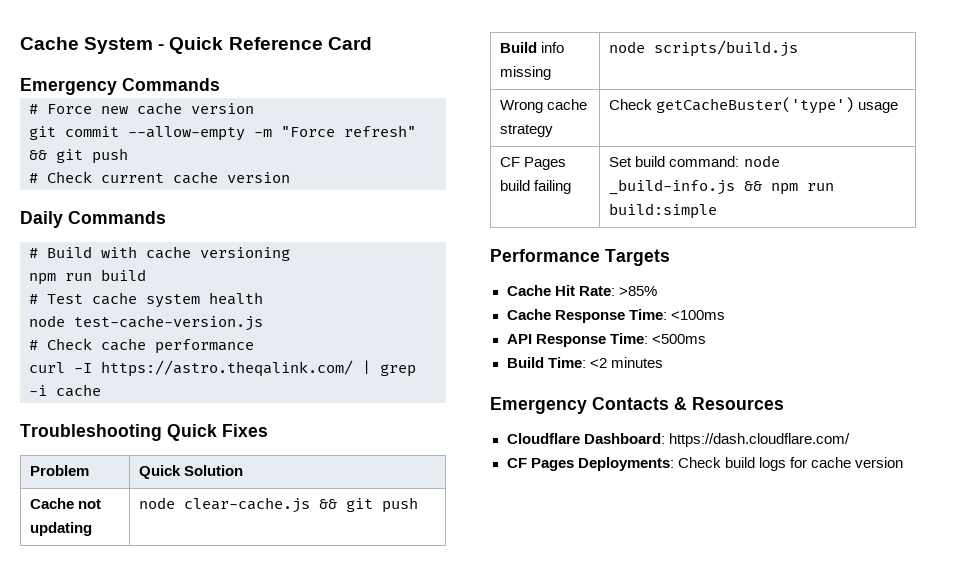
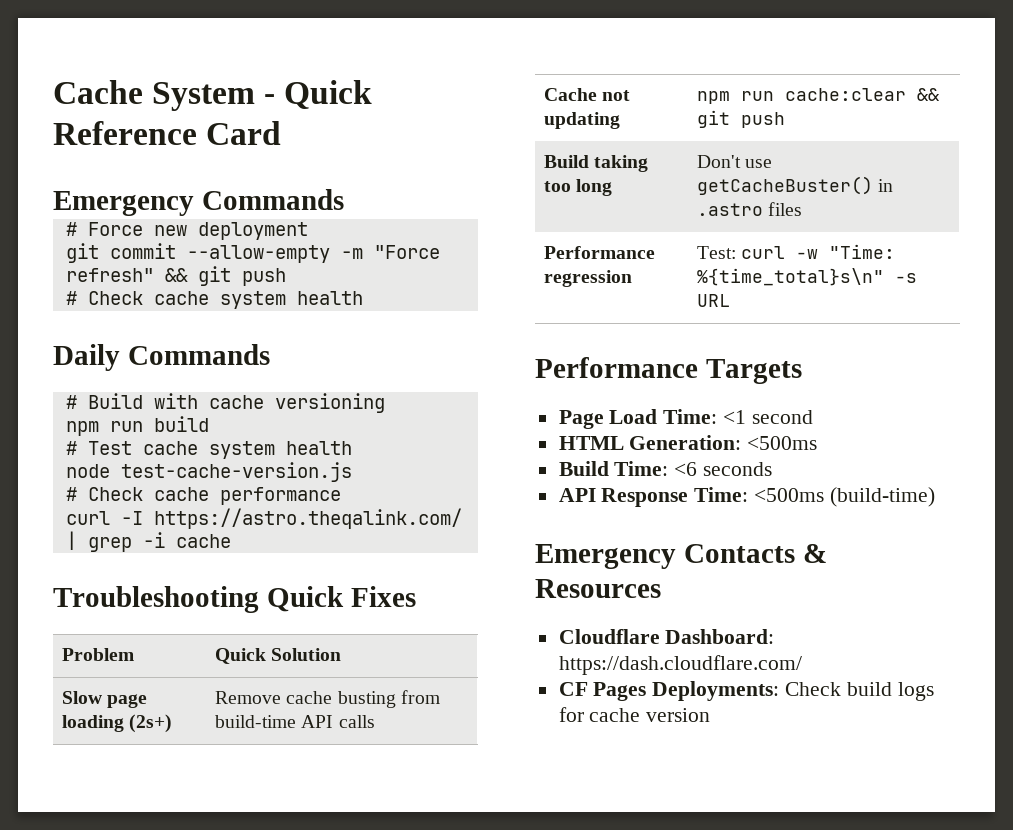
- # Force new cache version
+ # Force new deployment
- # Check current cache version
+ # Check cache system health
+ Slow page loading (2s+) | Remove cache busting from build-time API calls
- Cache not updating | node clear-cache.js && git push
+ Cache not updating | npm run cache:clear && git push
- Build info missing | node scripts/build.js
- Wrong cache strategy | Check getCacheBuster('type') usage
- CF Pages build failing | Set build command: node _build-info.js && npm run build:simple
+ Build taking too long | Don't use getCacheBuster() in .astro files
+ Performance regression | Test: curl -w "Time: %{time_total}s\n" -s URL
  Performance Targets
- Cache Hit Rate: >85%
- Cache Response Time: <100ms
+ Page Load Time: <1 second
+ HTML Generation: <500ms
+ Build Time: <6 seconds
- API Response Time: <500ms
- Build Time: <2 minutes
+ API Response Time: <500ms (build-time)

